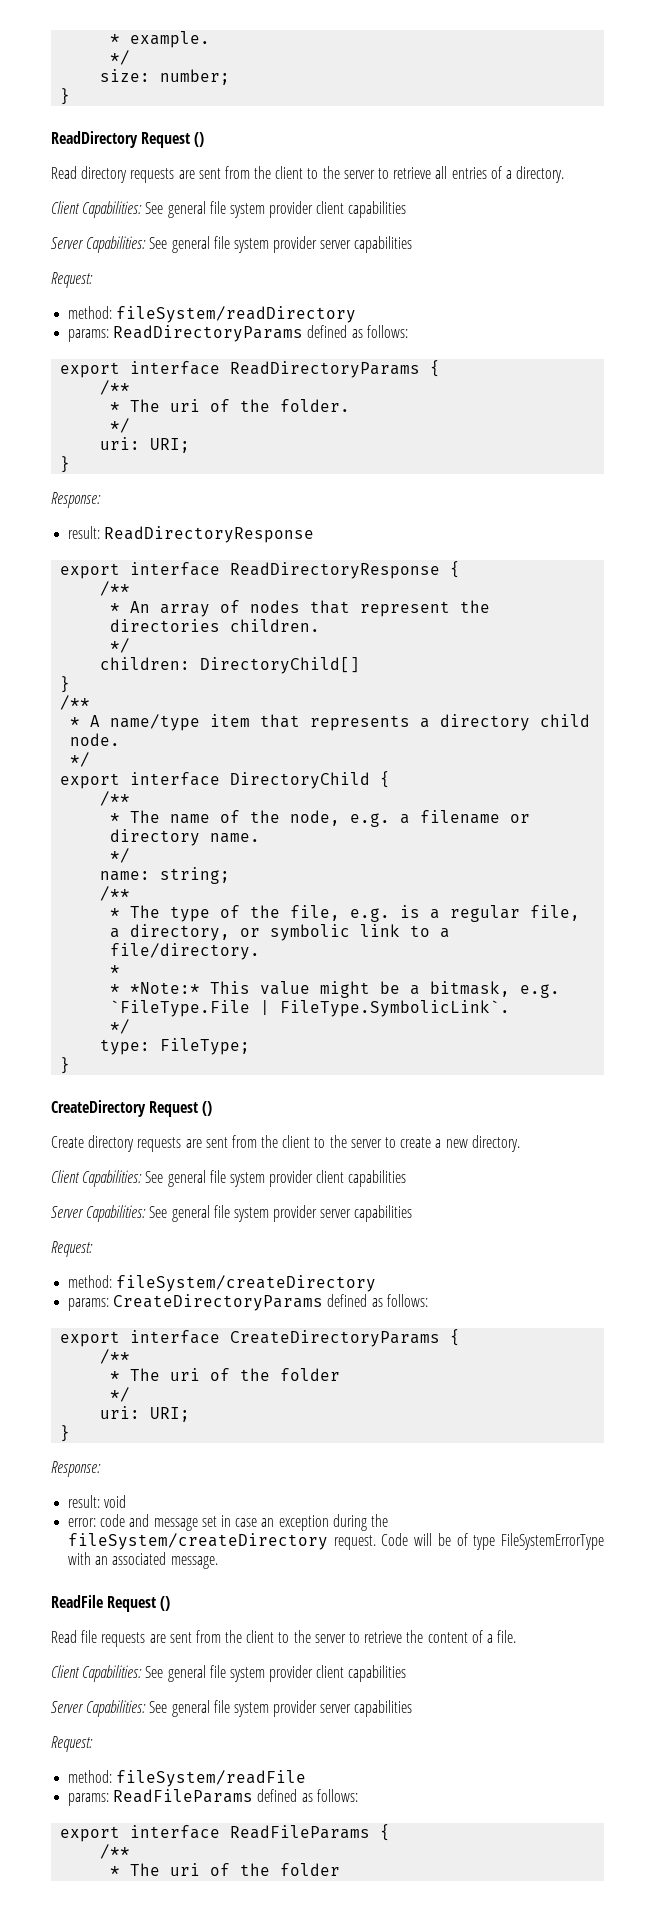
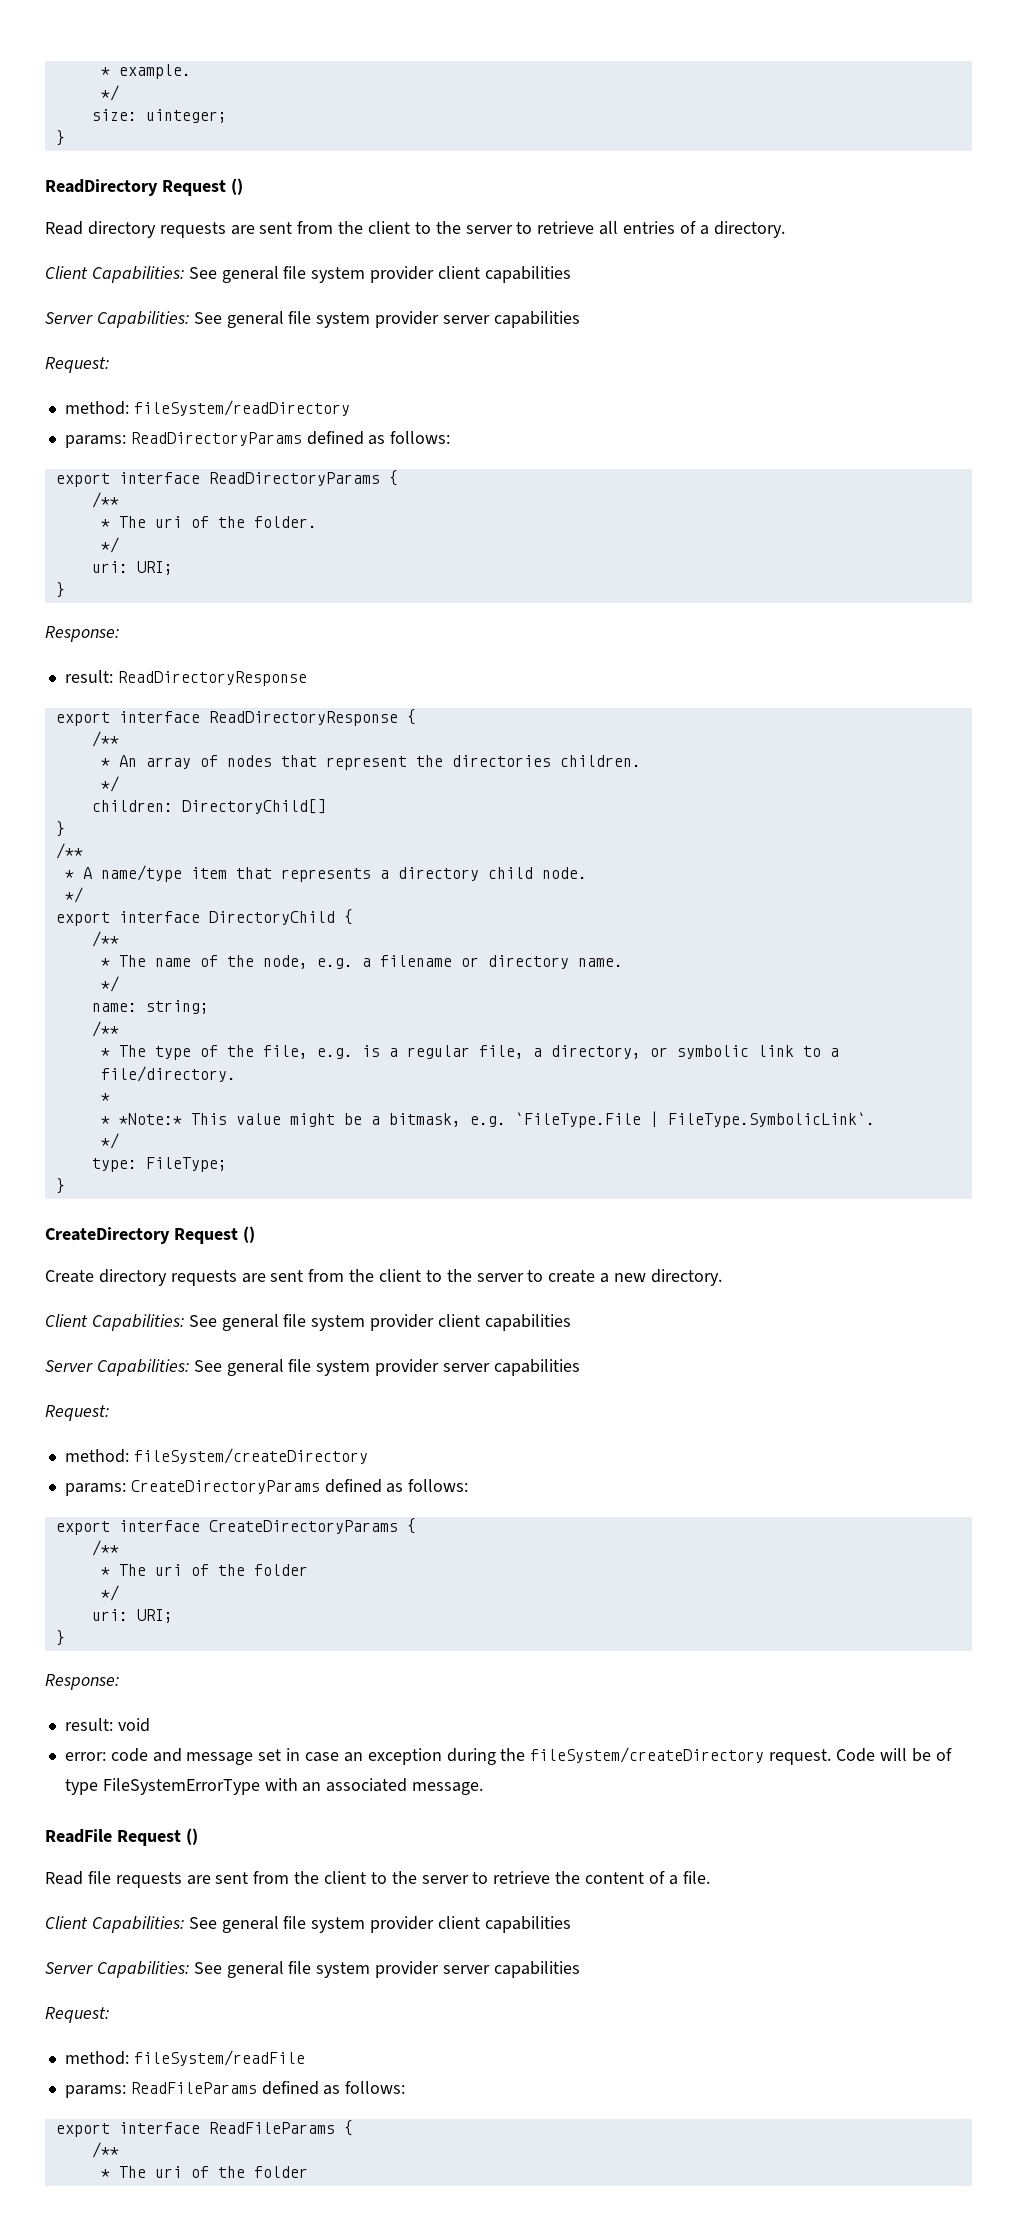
- size: number;
+ size: uinteger;

